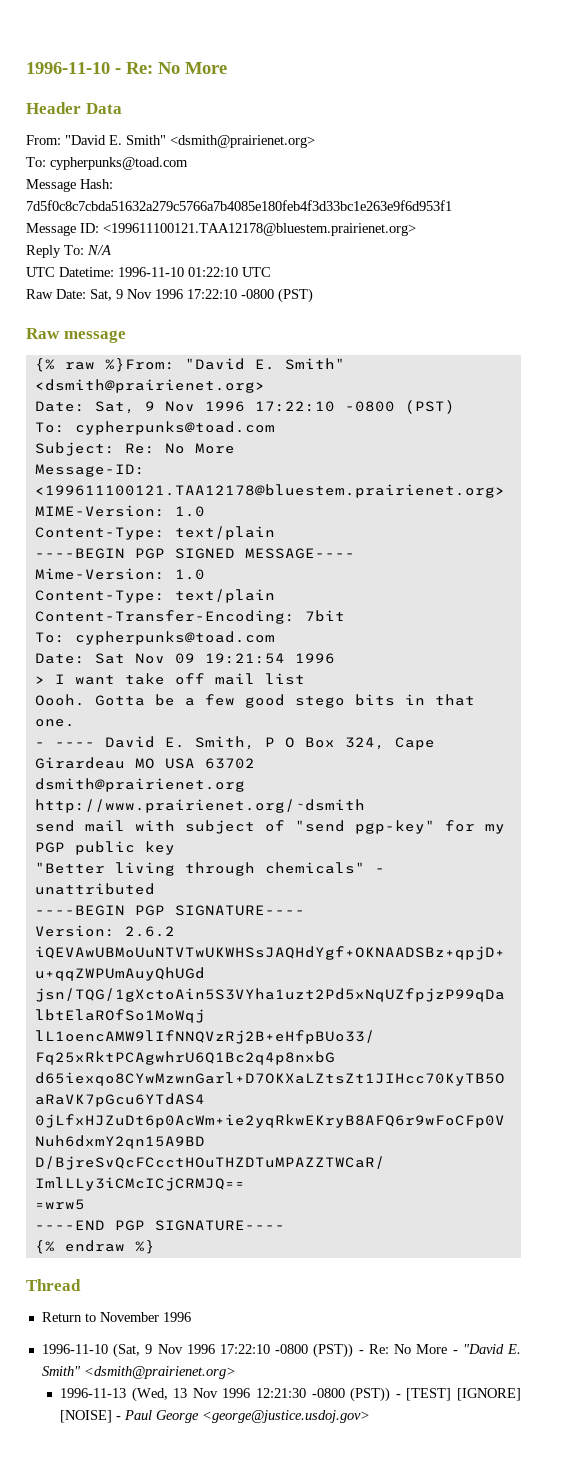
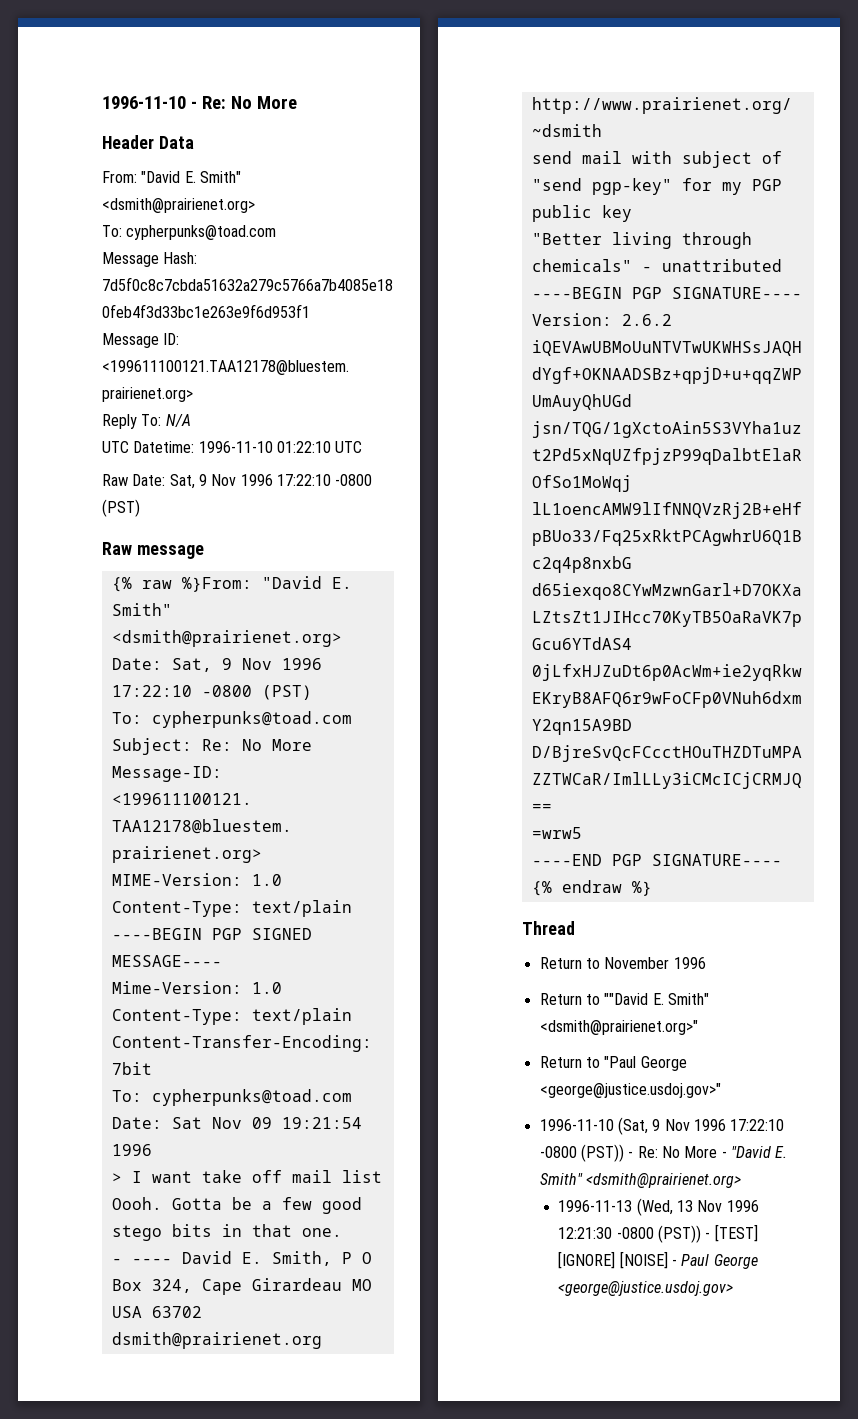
+ Return to ""David E. Smith" <dsmith@prairienet.org>"
+ Return to "Paul George <george@justice.usdoj.gov>"

